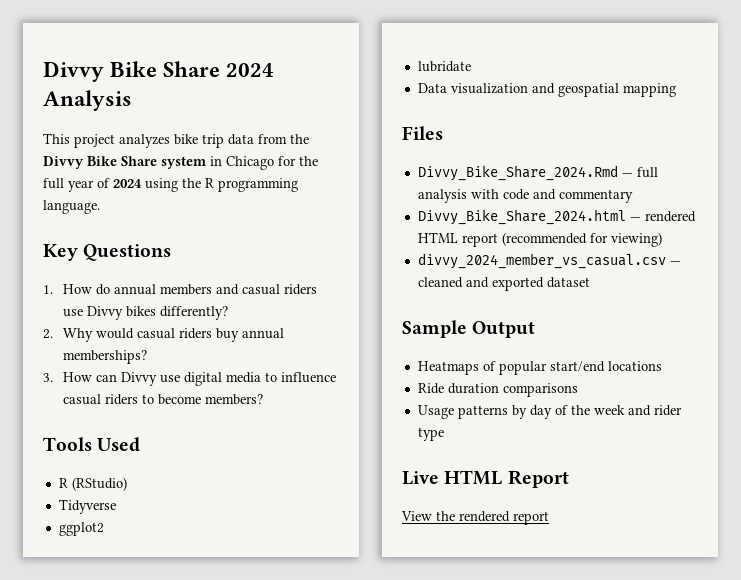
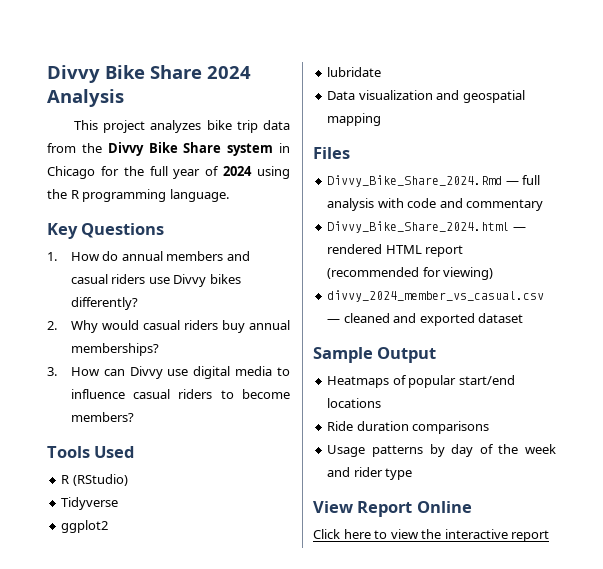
- Live HTML Report
- View the rendered report
+ View Report Online
+ Click here to view the interactive report

